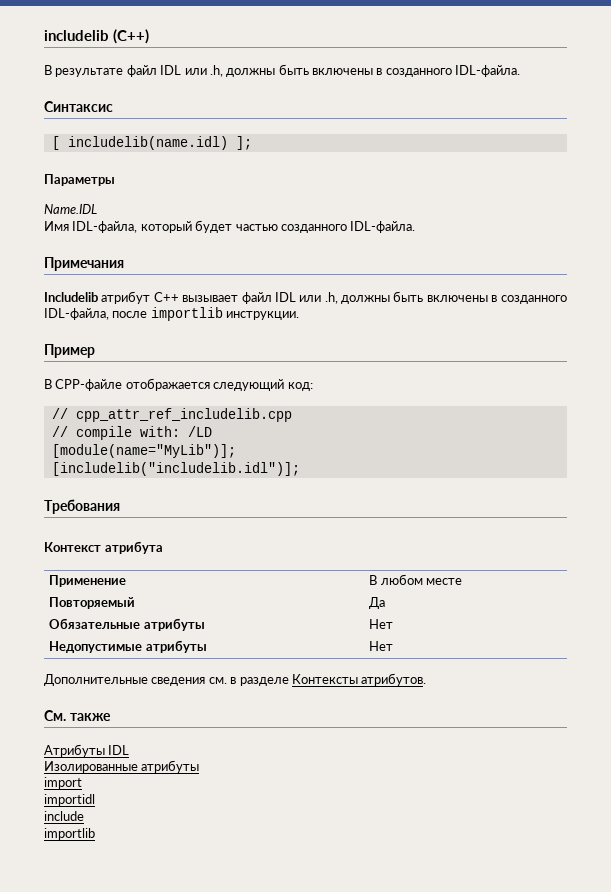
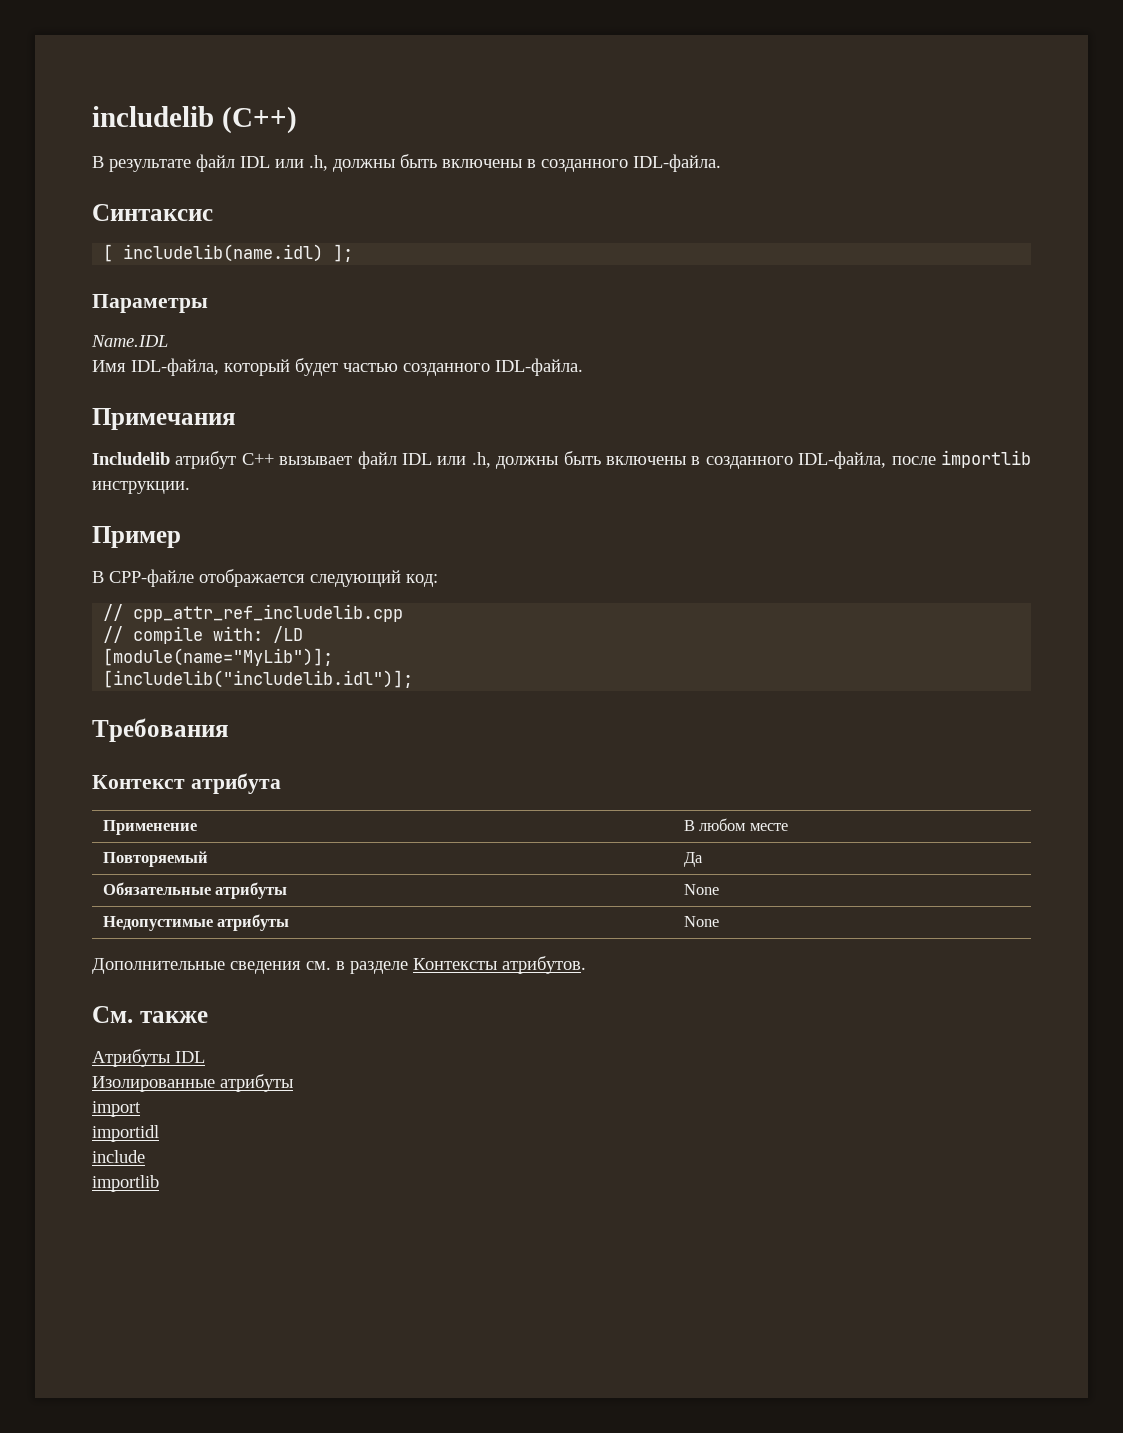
- Обязательные атрибуты | Нет
+ Обязательные атрибуты | None
- Недопустимые атрибуты | Нет
+ Недопустимые атрибуты | None

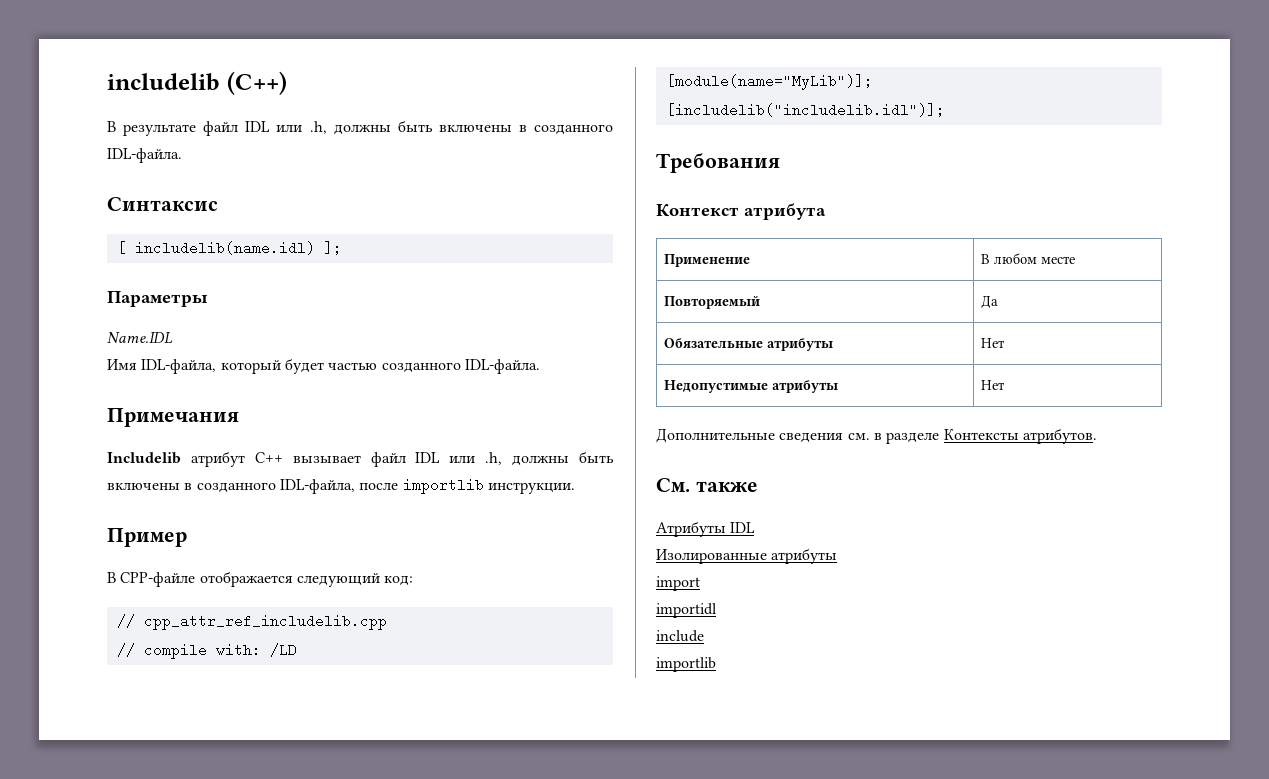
- Обязательные атрибуты | None
+ Обязательные атрибуты | Нет
- Недопустимые атрибуты | None
+ Недопустимые атрибуты | Нет

